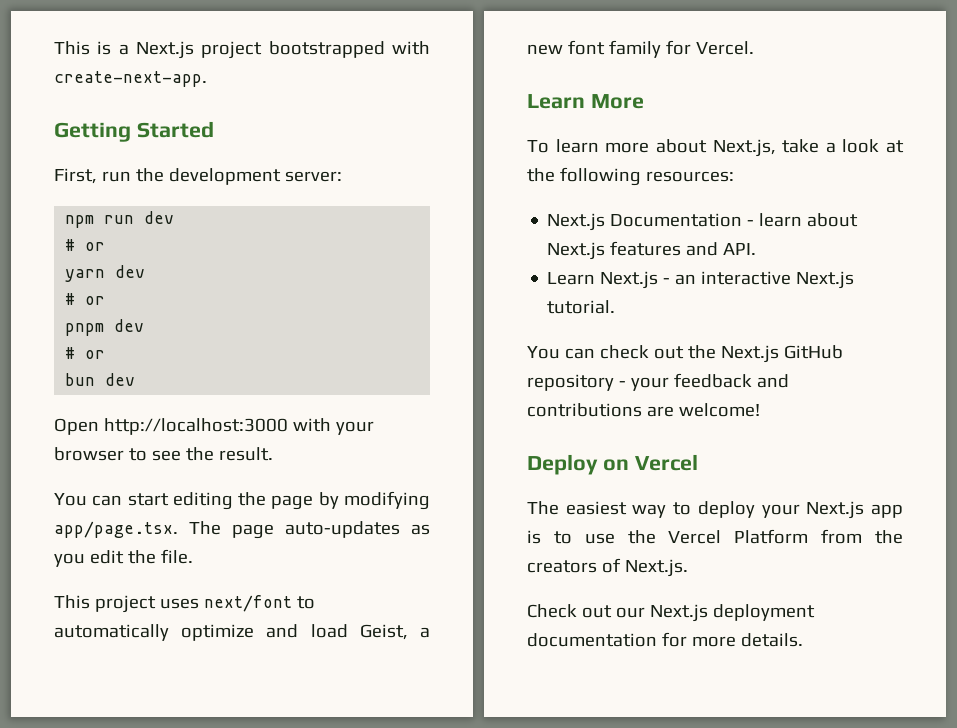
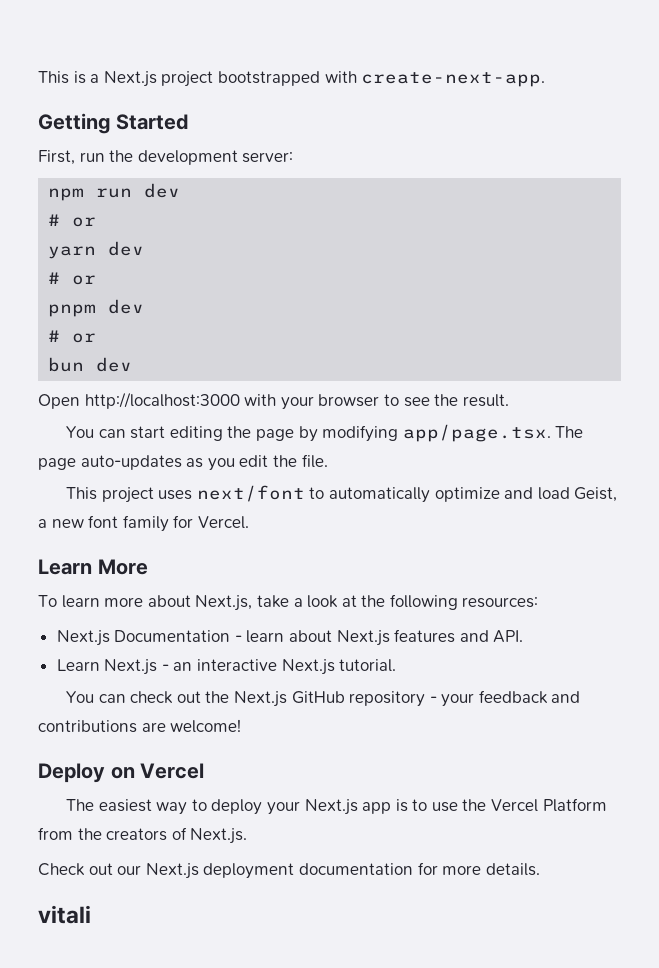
+ vitali

